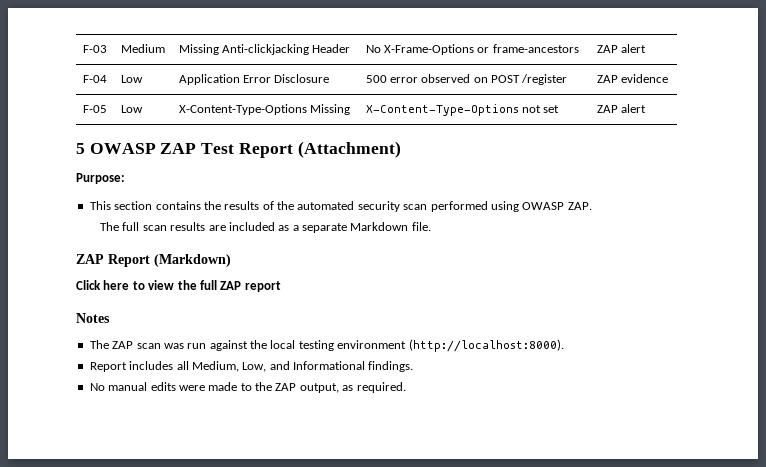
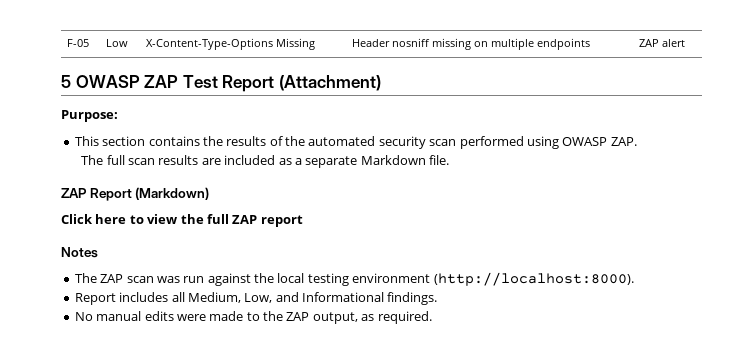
- F-03 | Medium | Missing Anti-clickjacking Header | No X-Frame-Options or frame-ancestors | ZAP alert
- F-04 | Low | Application Error Disclosure | 500 error observed on POST /register | ZAP evidence
- F-05 | Low | X-Content-Type-Options Missing | X-Content-Type-Options not set | ZAP alert
+ F-05 | Low | X-Content-Type-Options Missing | Header nosniff missing on multiple endpoints | ZAP alert

